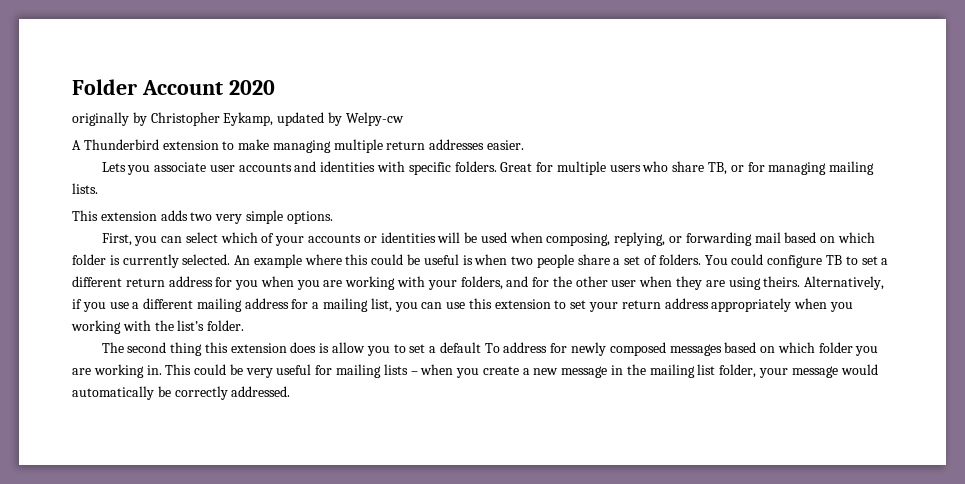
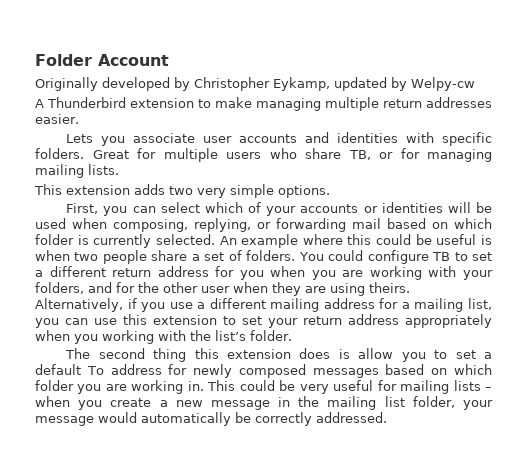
- Folder Account 2020
- originally by Christopher Eykamp, updated by Welpy-cw
+ Folder Account
+ Originally developed by Christopher Eykamp, updated by Welpy-cw

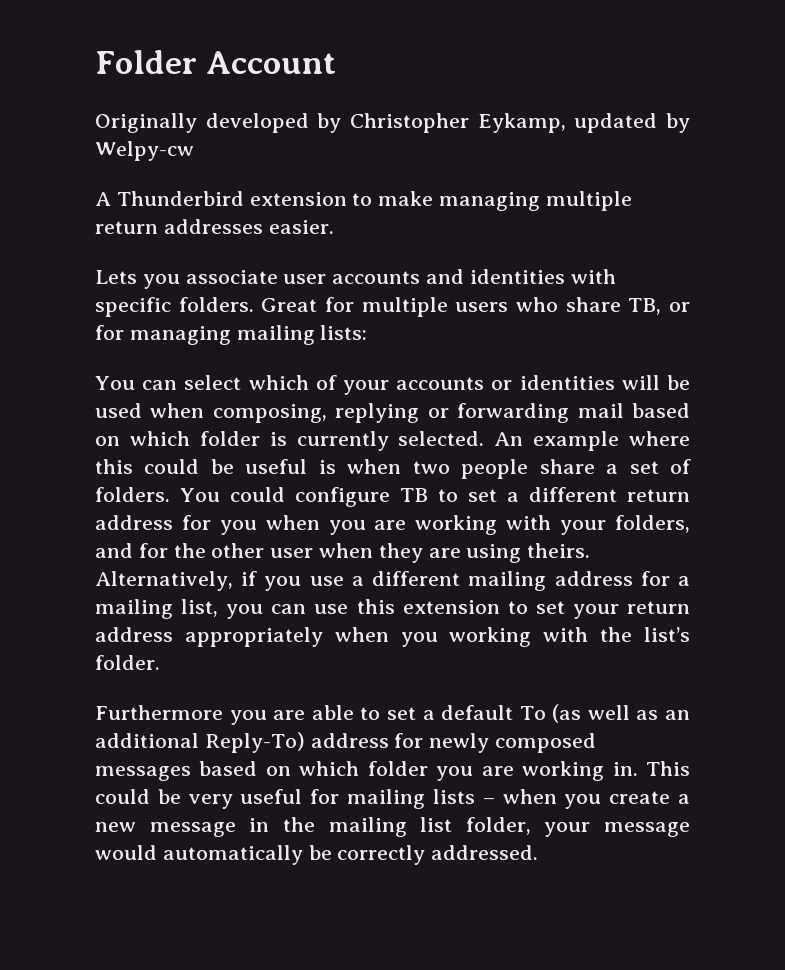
- Great for multiple users who share TB, or for managing mailing lists.
- This extension adds two very simple options.
- First, you can select which of your accounts or identities will be used when composing, replying, or forwarding mail based on which folder is currently selected.
+ Great for multiple users who share TB, or for managing mailing lists:
+ You can select which of your accounts or identities will be used when composing, replying or forwarding mail based on which folder is currently selected.
- The second thing this extension does is allow you to set a default To address for newly composed messages based on which folder you are working in.
+ Furthermore you are able to set a default To (as well as an additional Reply-To) address for newly composed messages based on which folder you are working in.

